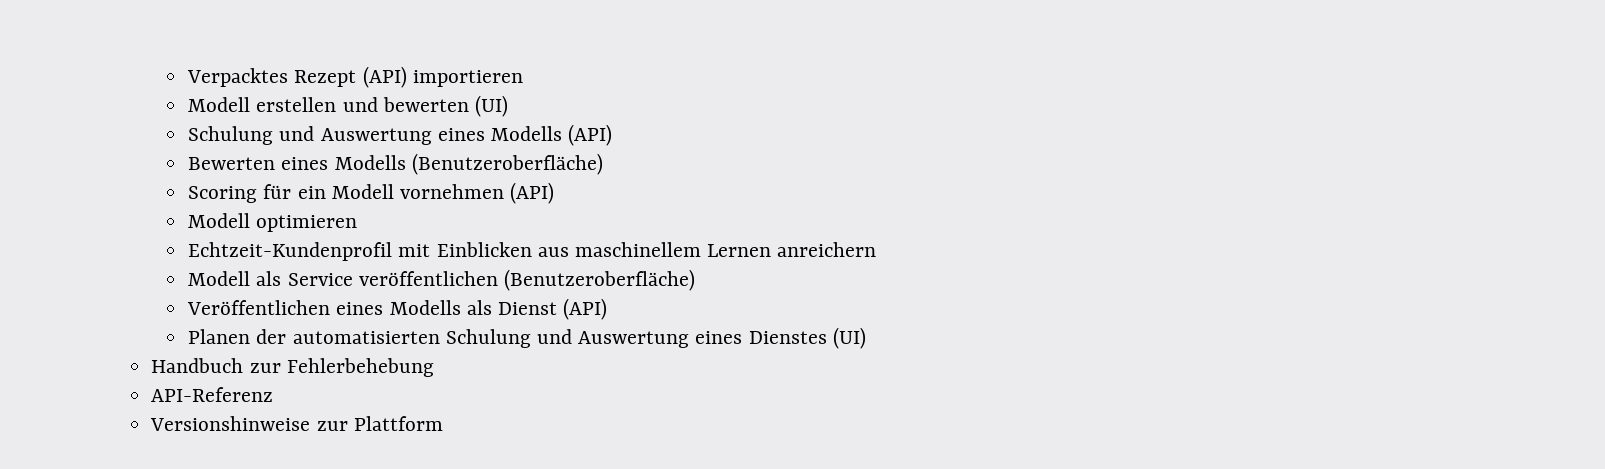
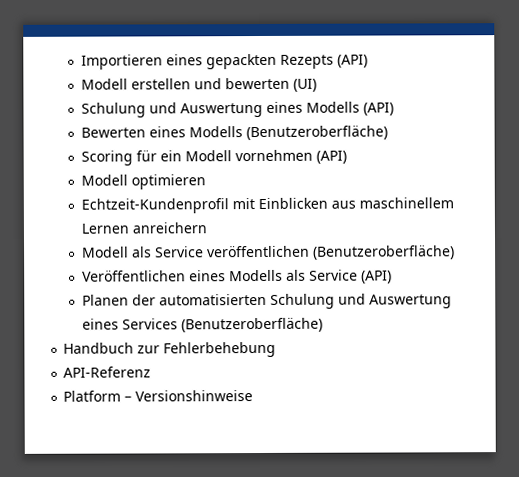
- Verpacktes Rezept (API) importieren
+ Importieren eines gepackten Rezepts (API)
- Veröffentlichen eines Modells als Dienst (API)
+ Veröffentlichen eines Modells als Service (API)
- Planen der automatisierten Schulung und Auswertung eines Dienstes (UI)
+ Planen der automatisierten Schulung und Auswertung eines Services (Benutzeroberfläche)
- Versionshinweise zur Plattform
+ Platform – Versionshinweise

